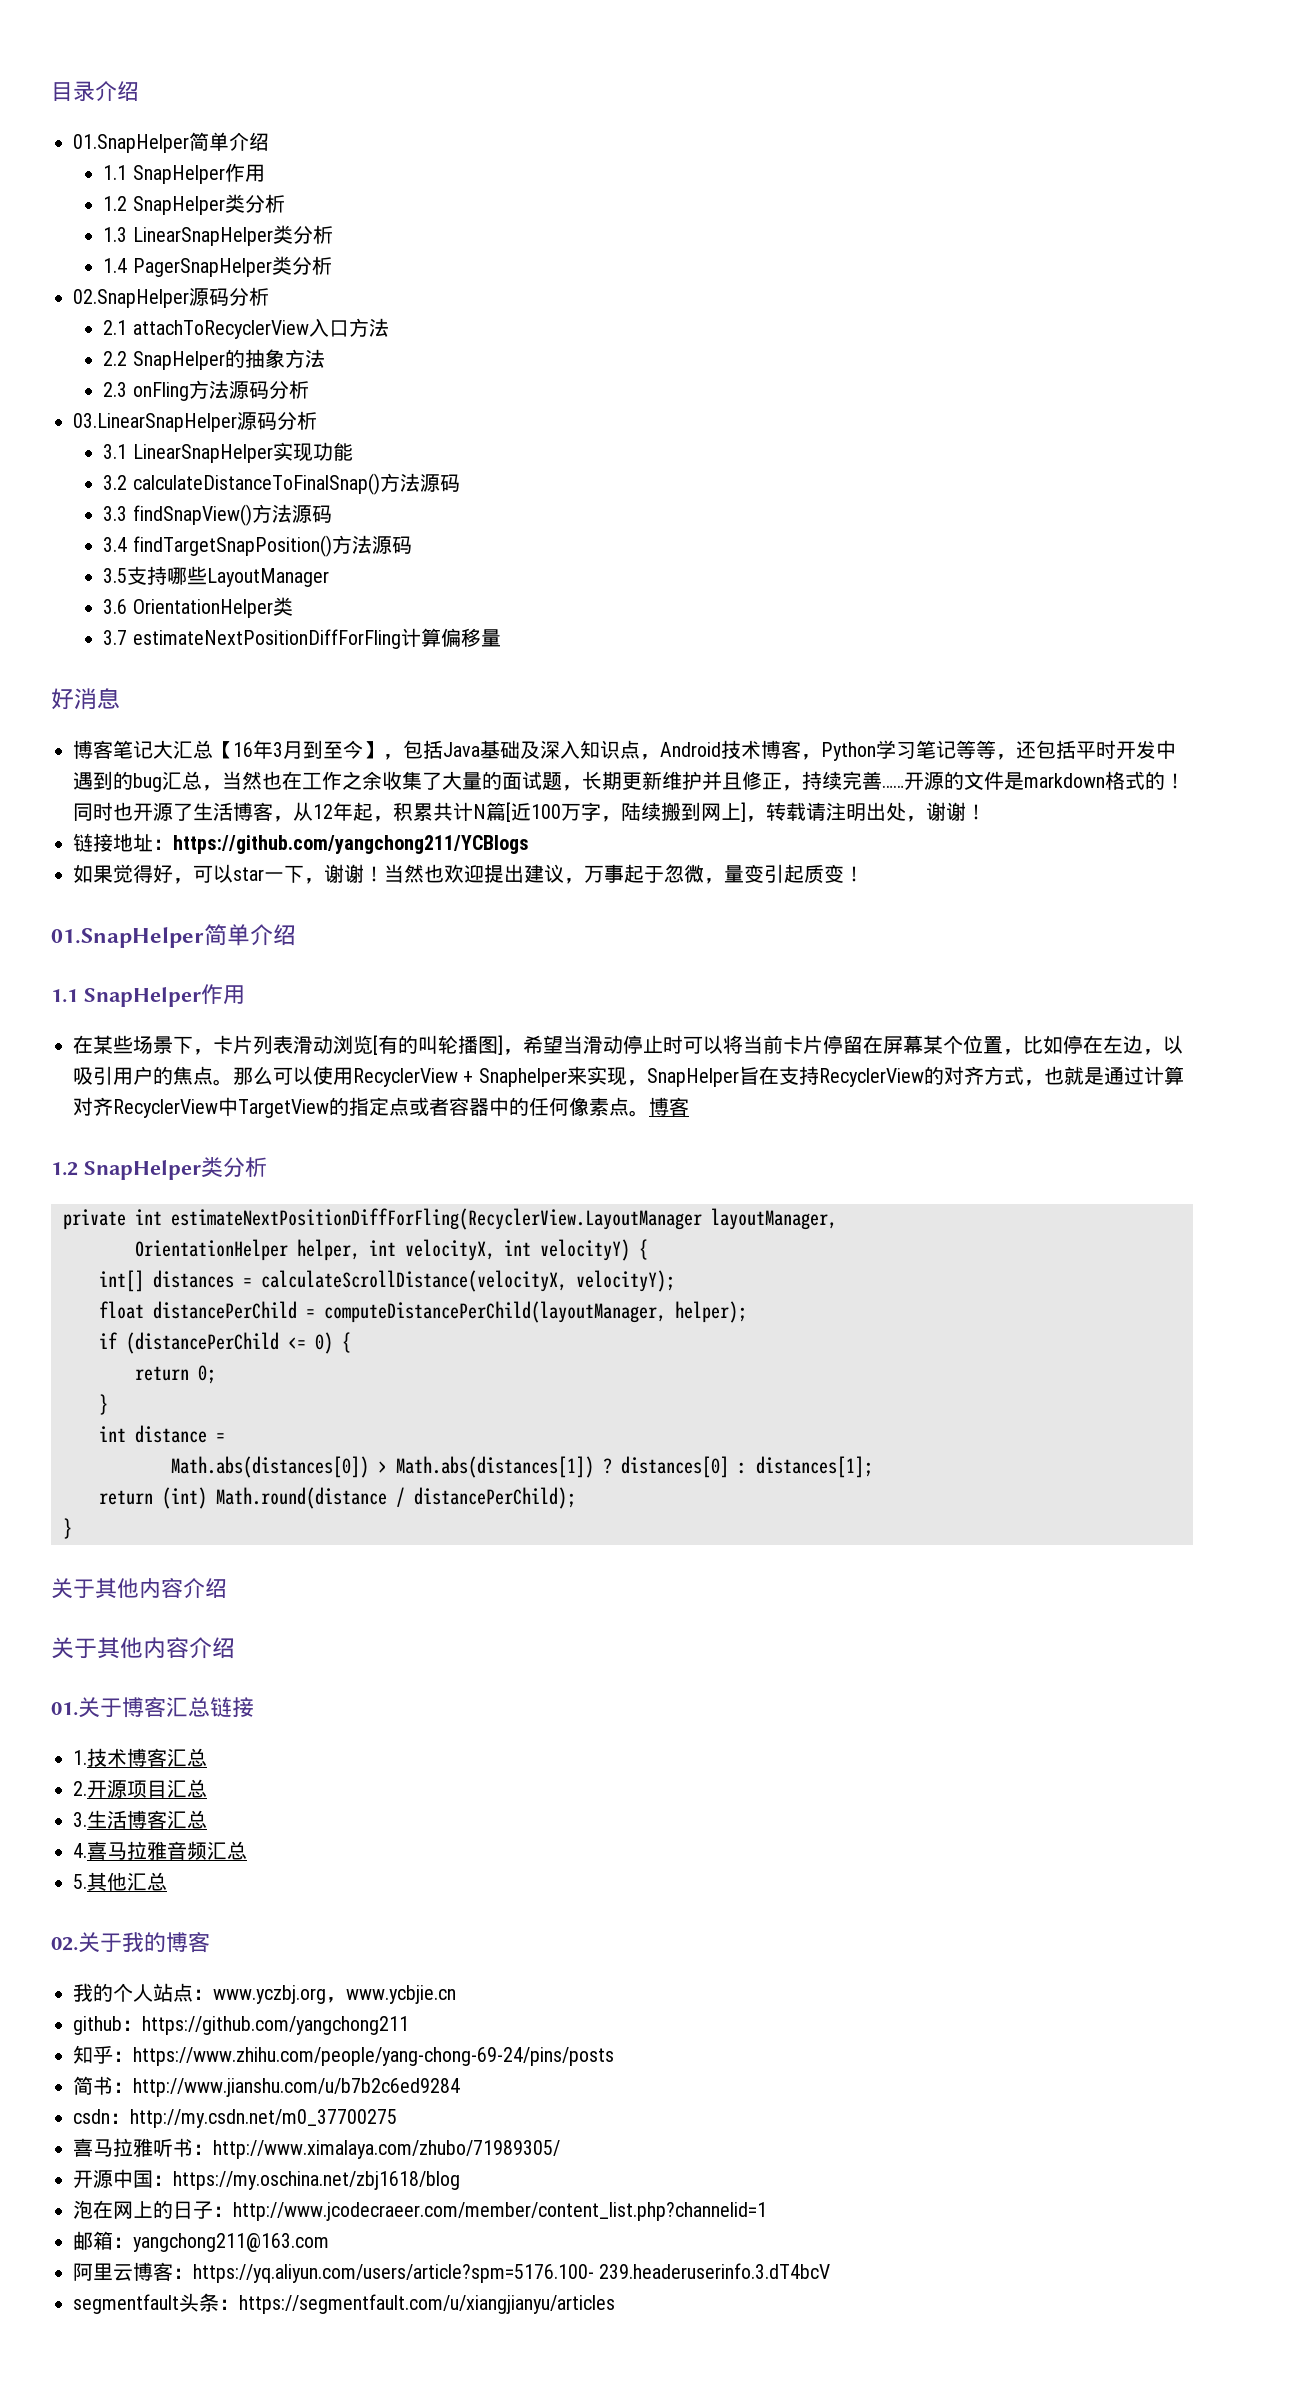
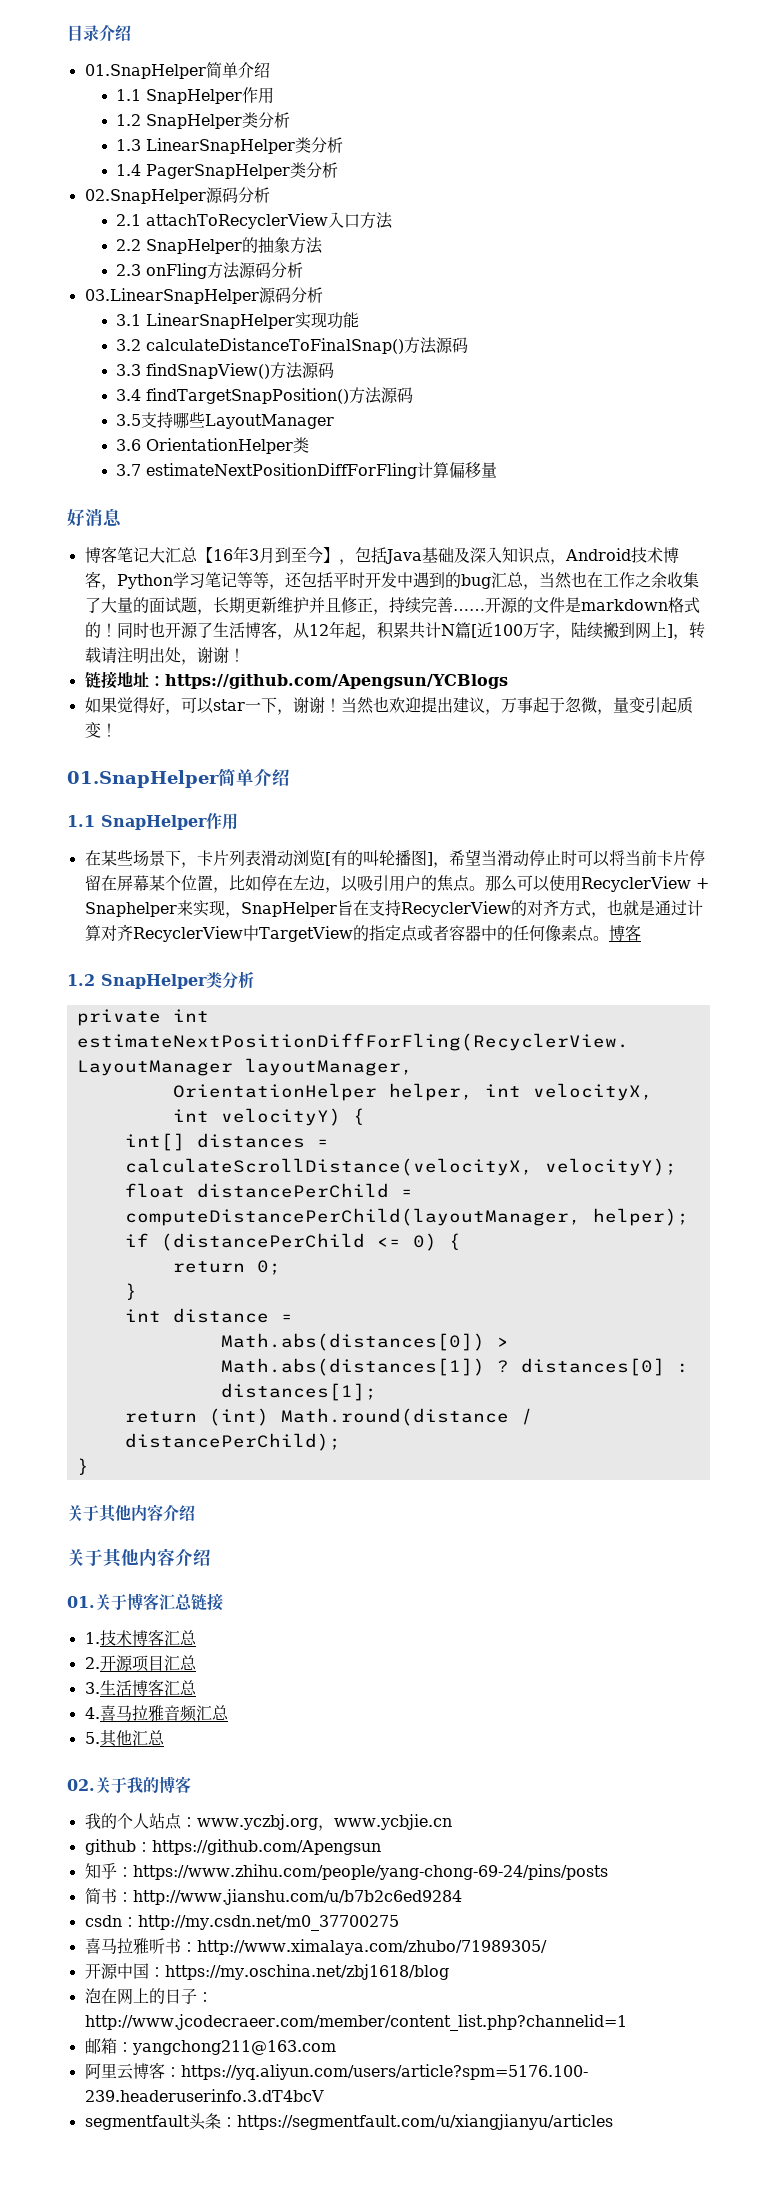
- 链接地址：https://github.com/yangchong211/YCBlogs
+ 链接地址：https://github.com/Apengsun/YCBlogs
- github：https://github.com/yangchong211
+ github：https://github.com/Apengsun

